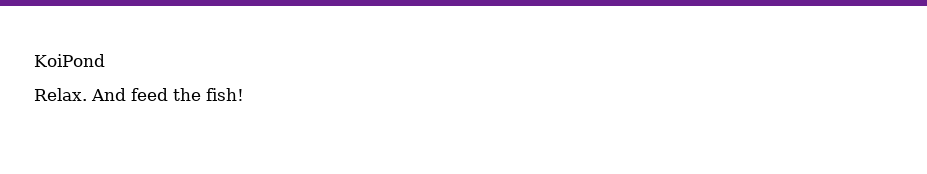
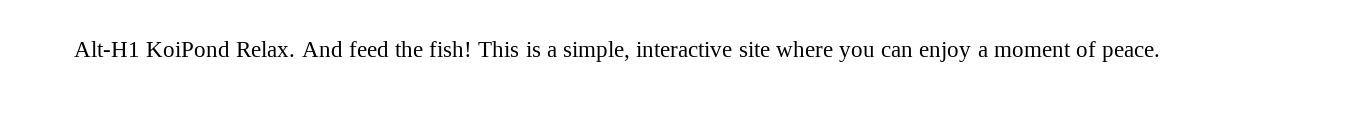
- KoiPond
- Relax.
+ Alt-H1 KoiPond Relax.
+ This is a simple, interactive site where you can enjoy a moment of peace.

